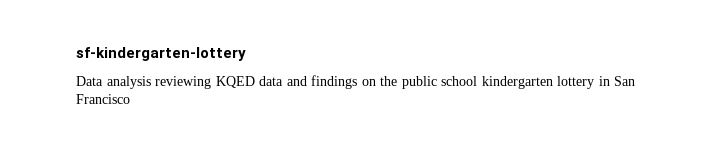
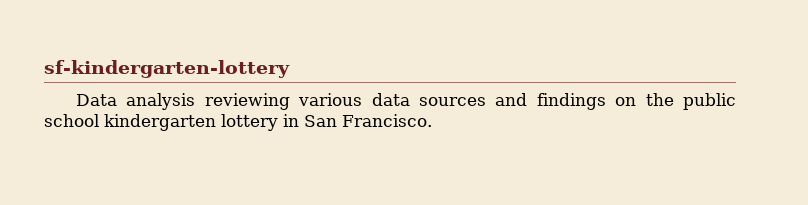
- Data analysis reviewing KQED data and findings on the public school kindergarten lottery in San Francisco
+ Data analysis reviewing various data sources and findings on the public school kindergarten lottery in San Francisco.

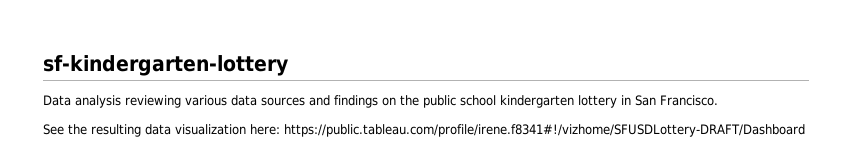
+ See the resulting data visualization here: https://public.tableau.com/profile/irene.f8341#!/vizhome/SFUSDLottery-DRAFT/Dashboard

